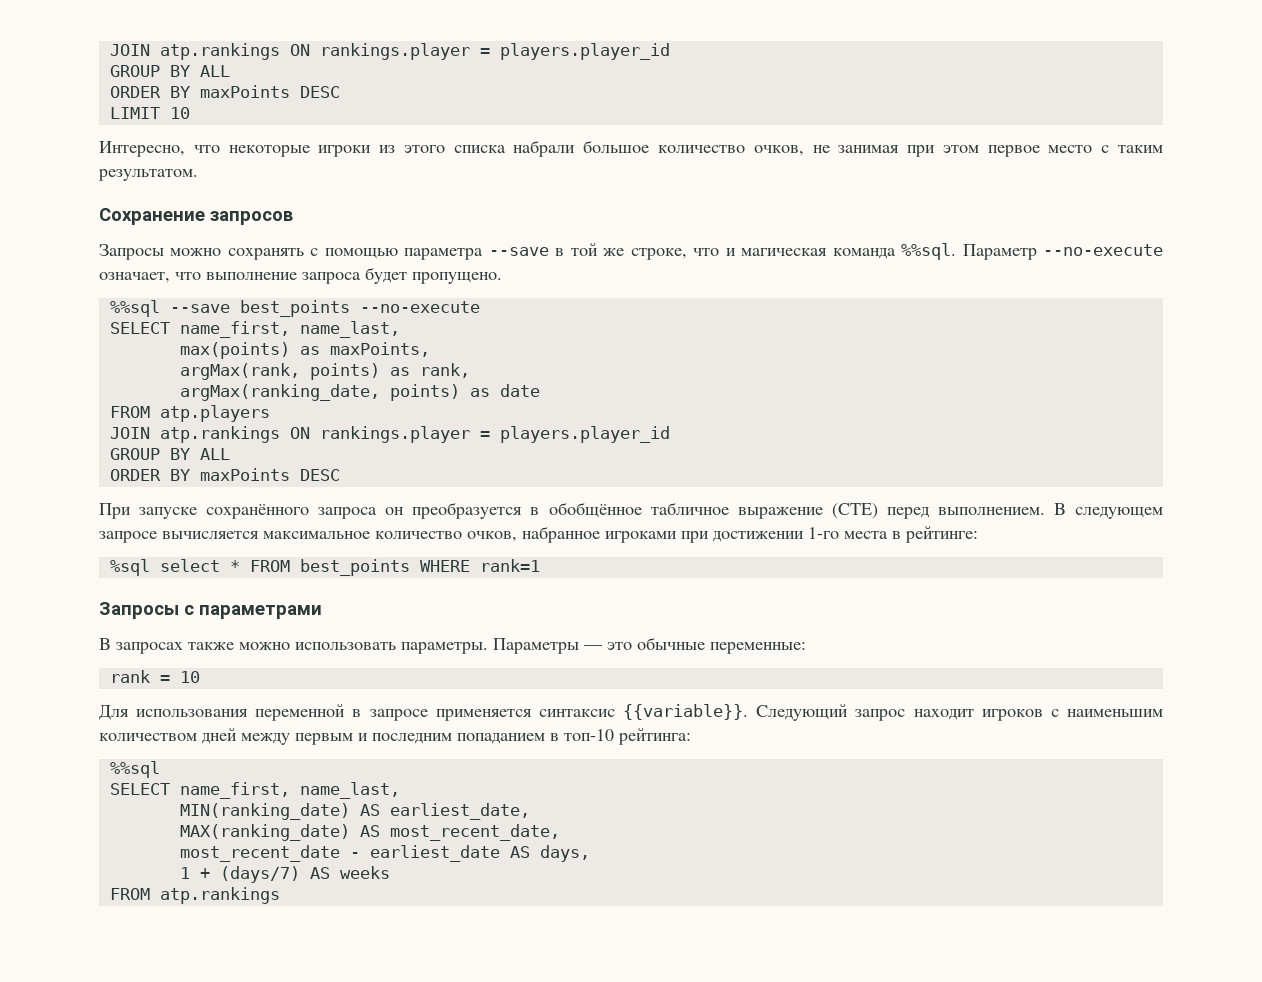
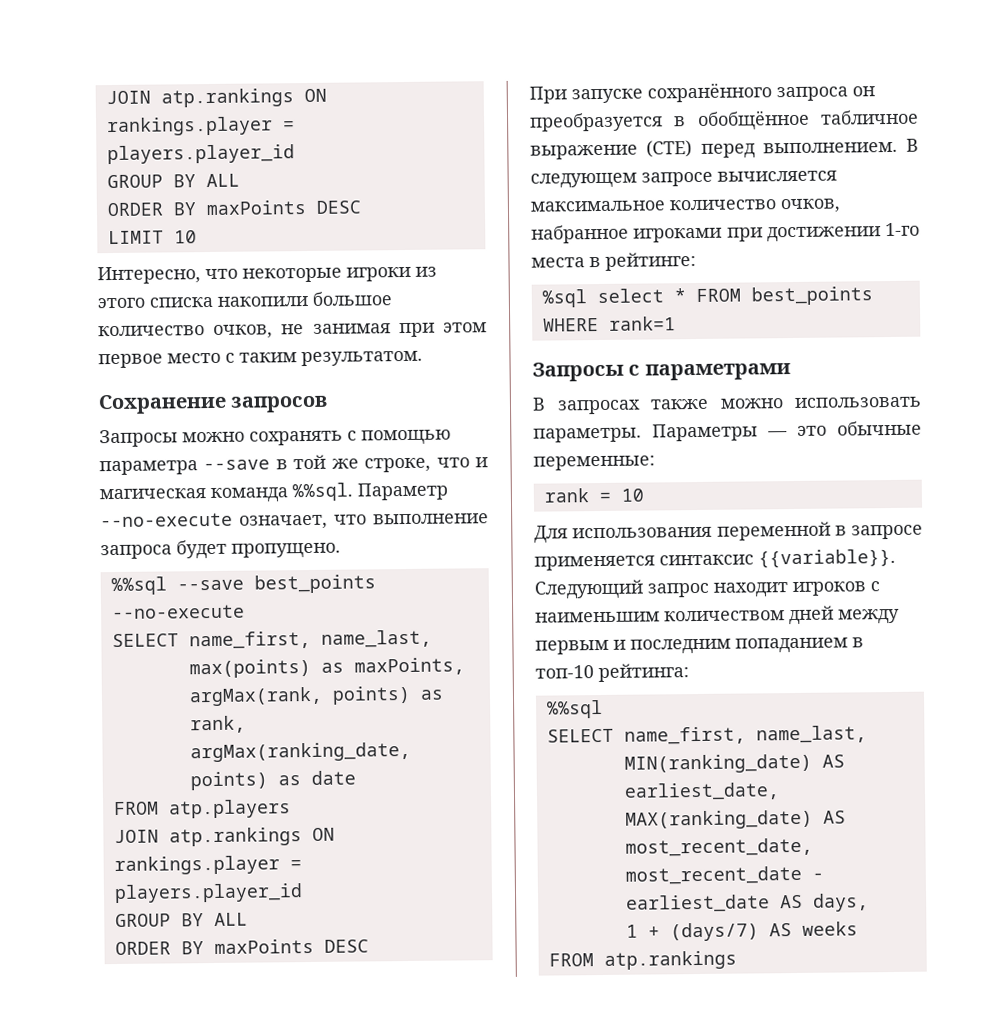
- Интересно, что некоторые игроки из этого списка набрали большое количество очков, не занимая при этом первое место с таким результатом.
+ Интересно, что некоторые игроки из этого списка накопили большое количество очков, не занимая при этом первое место с таким результатом.

